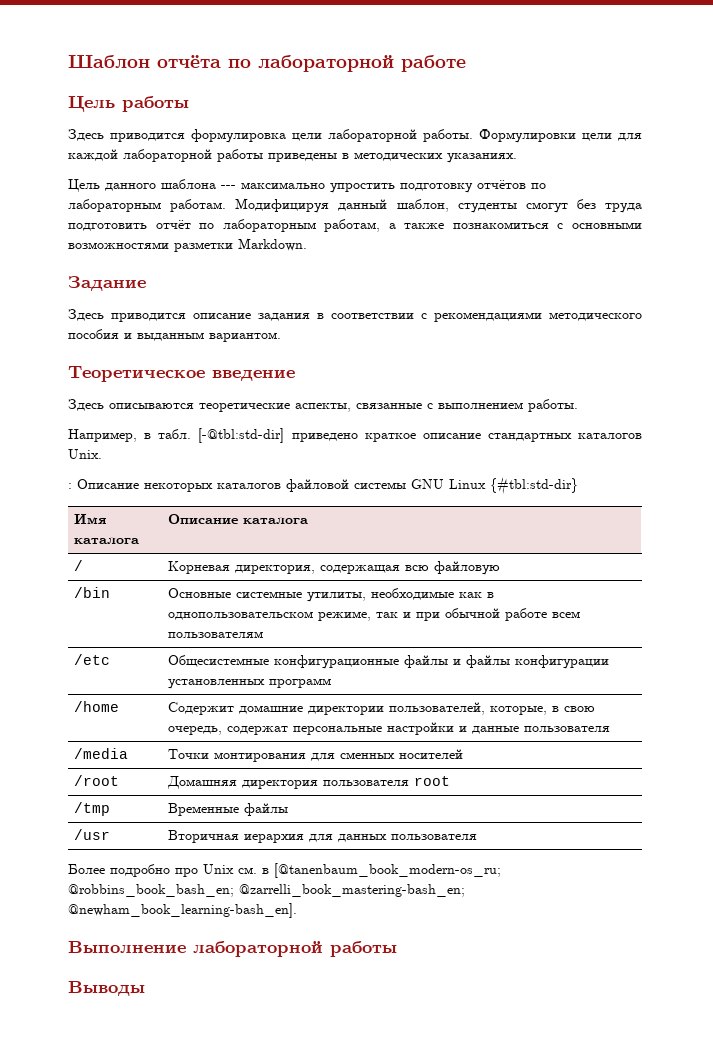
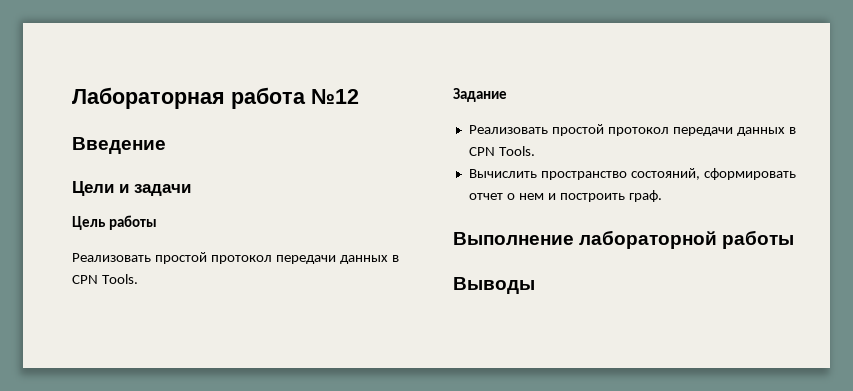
- Шаблон отчёта по лабораторной работе
+ Лабораторная работа №12
+ Введение
+ Цели и задачи
  Цель работы
- Здесь приводится формулировка цели лабораторной работы. Формулировки цели для каждой лабораторной работы приведены в методических указаниях.
- Цель данного шаблона --- максимально упростить подготовку отчётов по лабораторным работам. Модифицируя данный шаблон, студенты смогут без труда подготовить отчёт по лабораторным работам, а также познакомиться с основными возможностями разметки Markdown.
+ Реализовать простой протокол передачи данных в CPN Tools.
  Задание
- Здесь приводится описание задания в соответствии с рекомендациями методического пособия и выданным вариантом.
- Теоретическое введение
- Здесь описываются теоретические аспекты, связанные с выполнением работы.
- Например, в табл. [-@tbl:std-dir] приведено краткое описание стандартных каталогов Unix.
- : Описание некоторых каталогов файловой системы GNU Linux {#tbl:std-dir}
- Имя каталога | Описание каталога
- / | Корневая директория, содержащая всю файловую
- /bin | Основные системные утилиты, необходимые как в однопользовательском режиме, так и при обычной работе всем пользователям
- /etc | Общесистемные конфигурационные файлы и файлы конфигурации установленных программ
- /home | Содержит домашние директории пользователей, которые, в свою очередь, содержат персональные настройки и данные пользователя
- /media | Точки монтирования для сменных носителей
- /root | Домашняя директория пользователя root
- /tmp | Временные файлы
- /usr | Вторичная иерархия для данных пользователя
- Более подробно про Unix см. в [@tanenbaum_book_modern-os_ru; @robbins_book_bash_en; @zarrelli_book_mastering-bash_en; @newham_book_learning-bash_en].
+ Реализовать простой протокол передачи данных в CPN Tools.
+ Вычислить пространство состояний, сформировать отчет о нем и построить граф.

